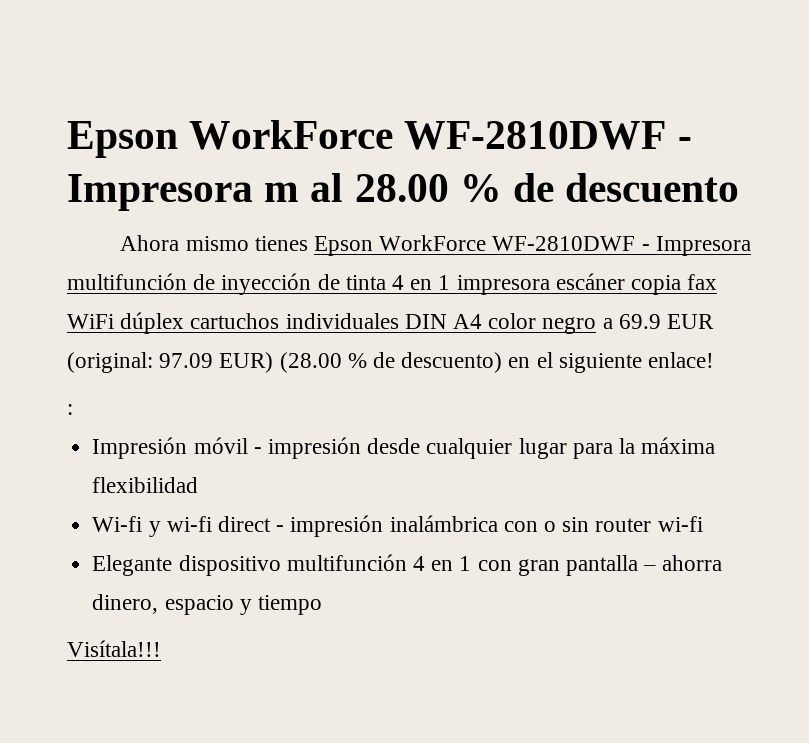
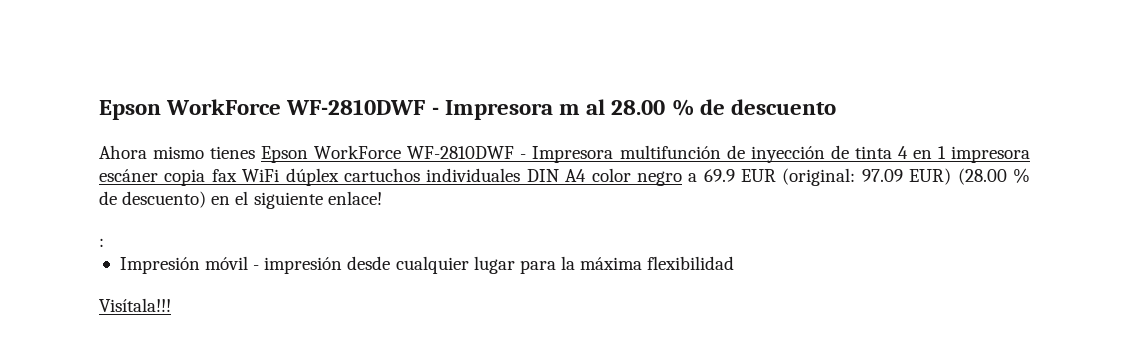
- Wi-fi y wi-fi direct - impresión inalámbrica con o sin router wi-fi
- Elegante dispositivo multifunción 4 en 1 con gran pantalla – ahorra dinero, espacio y tiempo

